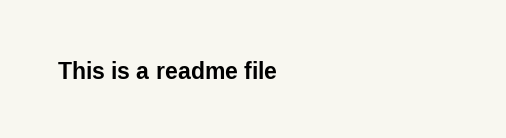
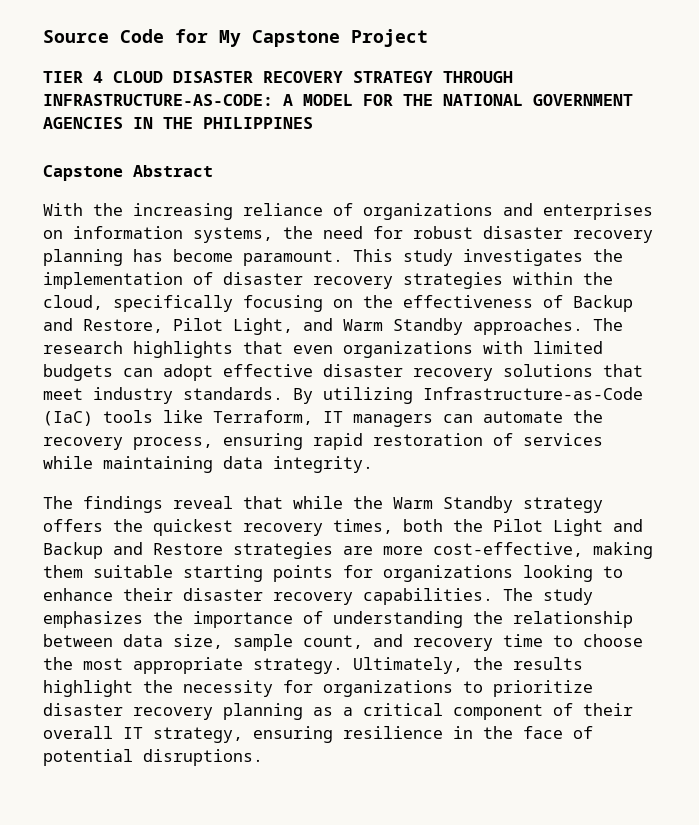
- This is a readme file
+ Source Code for My Capstone Project
+ TIER 4 CLOUD DISASTER RECOVERY STRATEGY THROUGH INFRASTRUCTURE-AS-CODE: A MODEL FOR THE NATIONAL GOVERNMENT AGENCIES IN THE PHILIPPINES
+ Capstone Abstract
+ With the increasing reliance of organizations and enterprises on information systems, the need for robust disaster recovery planning has become paramount. This study investigates the implementation of disaster recovery strategies within the cloud, specifically focusing on the effectiveness of Backup and Restore, Pilot Light, and Warm Standby approaches. The research highlights that even organizations with limited budgets can adopt effective disaster recovery solutions that meet industry standards. By utilizing Infrastructure-as-Code (IaC) tools like Terraform, IT managers can automate the recovery process, ensuring rapid restoration of services while maintaining data integrity.
+ The findings reveal that while the Warm Standby strategy offers the quickest recovery times, both the Pilot Light and Backup and Restore strategies are more cost-effective, making them suitable starting points for organizations looking to enhance their disaster recovery capabilities. The study emphasizes the importance of understanding the relationship between data size, sample count, and recovery time to choose the most appropriate strategy. Ultimately, the results highlight the necessity for organizations to prioritize disaster recovery planning as a critical component of their overall IT strategy, ensuring resilience in the face of potential disruptions.

